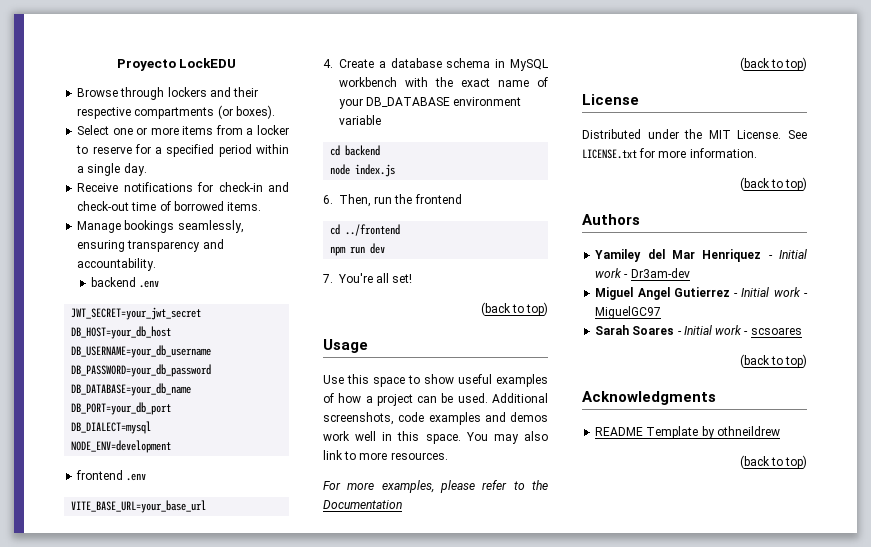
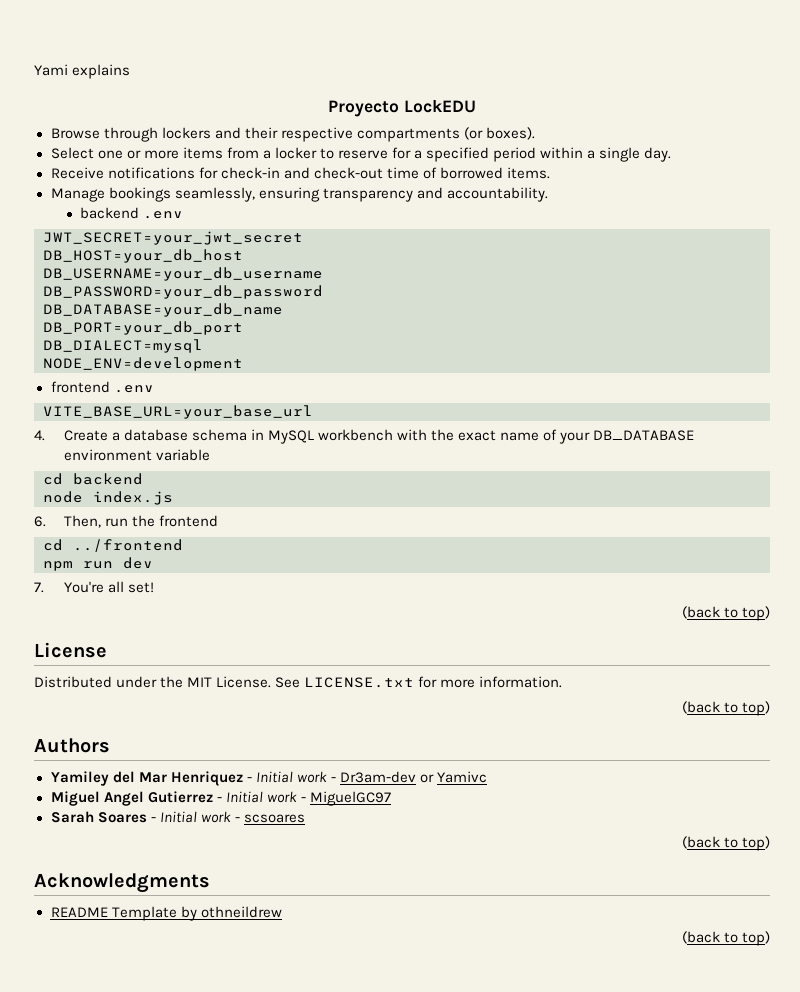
+ Yami explains
- Usage
- Use this space to show useful examples of how a project can be used. Additional screenshots, code examples and demos work well in this space. You may also link to more resources.
- For more examples, please refer to the Documentation
- (back to top)
- Yamiley del Mar Henriquez - Initial work - Dr3am-dev
+ Yamiley del Mar Henriquez - Initial work - Dr3am-dev or Yamivc

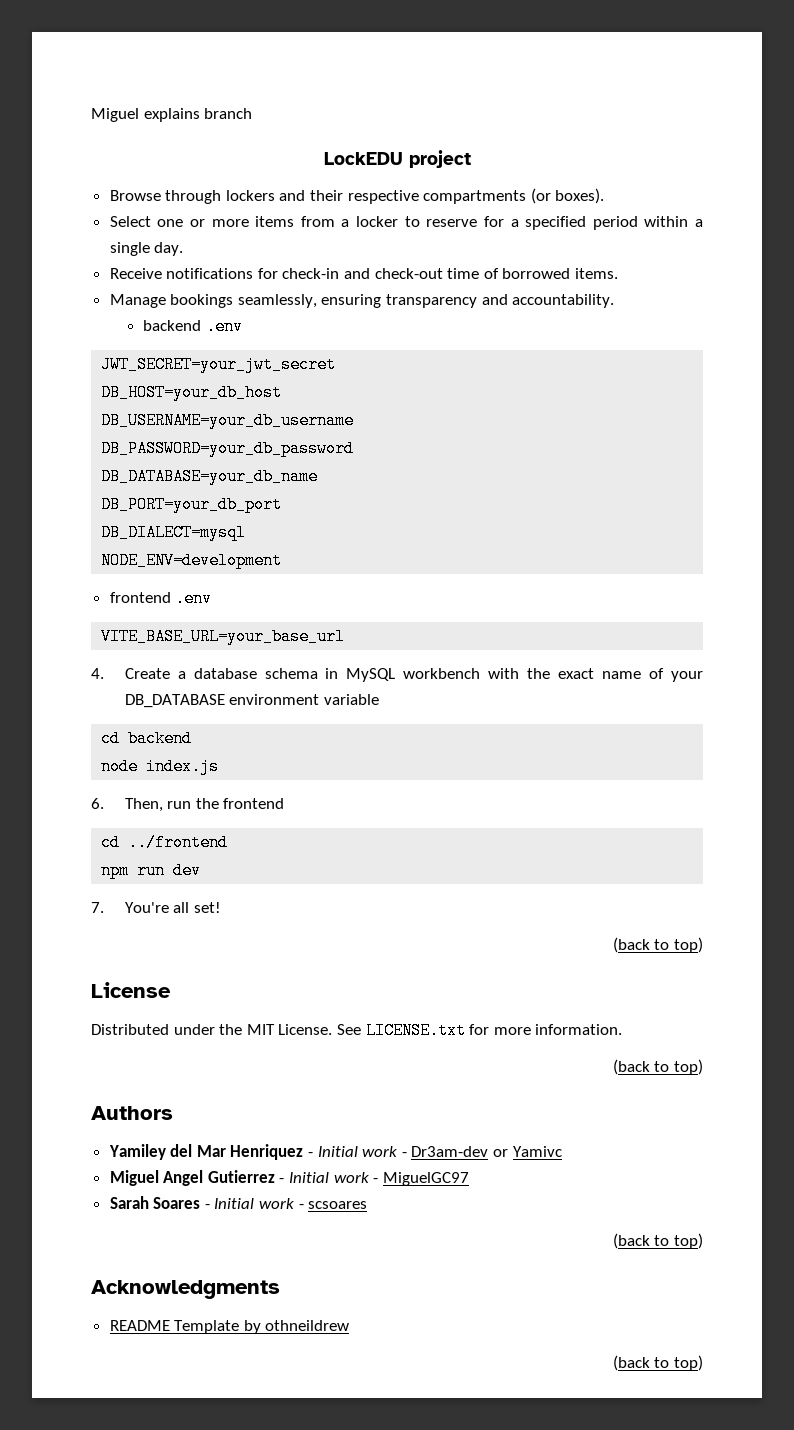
- Yami explains
- Proyecto LockEDU
+ Miguel explains branch
+ LockEDU project

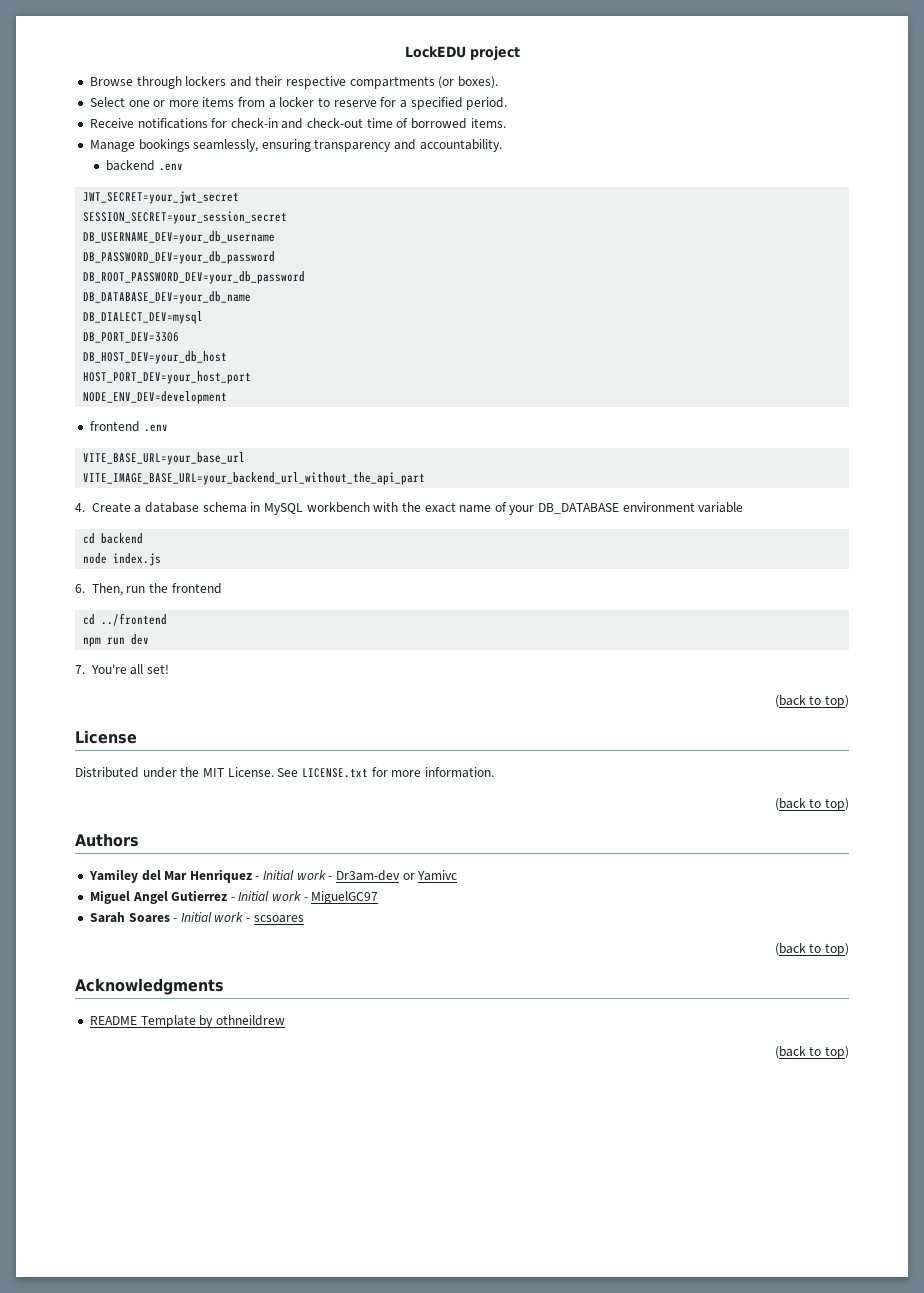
- Miguel explains branch
- Select one or more items from a locker to reserve for a specified period within a single day.
+ Select one or more items from a locker to reserve for a specified period.
- DB_HOST=your_db_host
- DB_USERNAME=your_db_username
- DB_PASSWORD=your_db_password
- DB_DATABASE=your_db_name
- DB_PORT=your_db_port
- DB_DIALECT=mysql
- NODE_ENV=development
+ SESSION_SECRET=your_session_secret
+ DB_USERNAME_DEV=your_db_username
+ DB_PASSWORD_DEV=your_db_password
+ DB_ROOT_PASSWORD_DEV=your_db_password
+ DB_DATABASE_DEV=your_db_name
+ DB_DIALECT_DEV=mysql
+ DB_PORT_DEV=3306
+ DB_HOST_DEV=your_db_host
+ HOST_PORT_DEV=your_host_port
+ NODE_ENV_DEV=development
+ VITE_IMAGE_BASE_URL=your_backend_url_without_the_api_part

